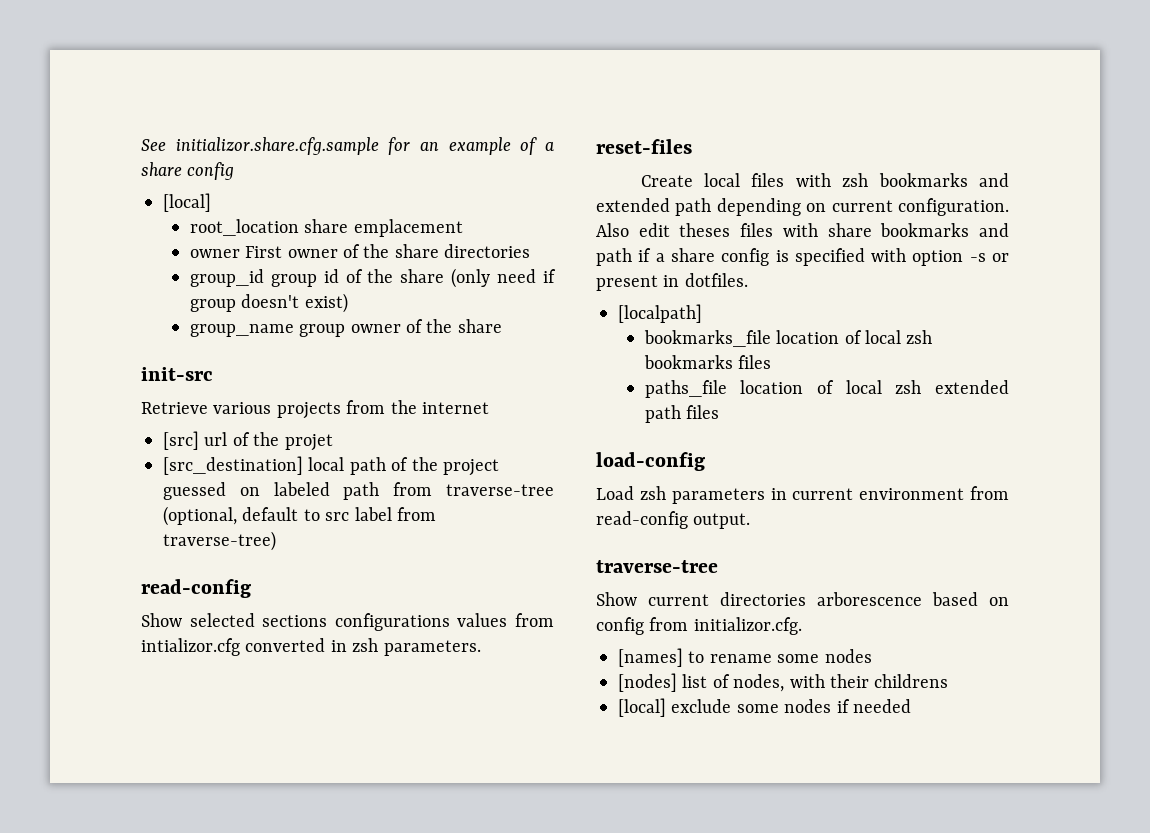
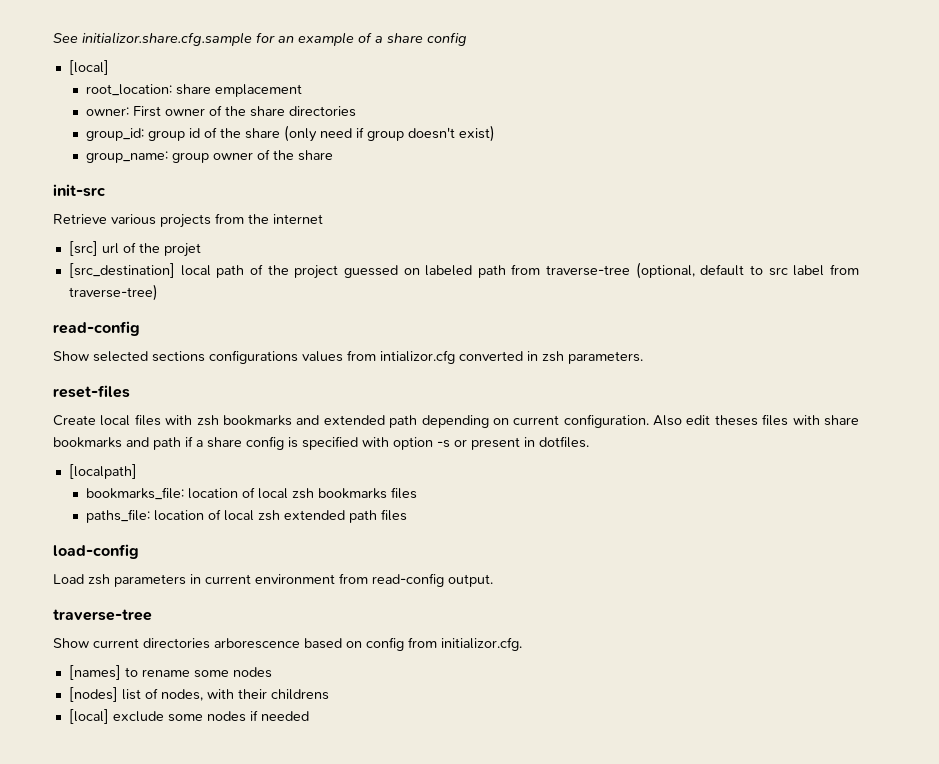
- root_location share emplacement
+ root_location: share emplacement
- owner First owner of the share directories
+ owner: First owner of the share directories
- group_id group id of the share (only need if group doesn't exist)
+ group_id: group id of the share (only need if group doesn't exist)
- group_name group owner of the share
+ group_name: group owner of the share
- bookmarks_file location of local zsh bookmarks files
+ bookmarks_file: location of local zsh bookmarks files
- paths_file location of local zsh extended path files
+ paths_file: location of local zsh extended path files

